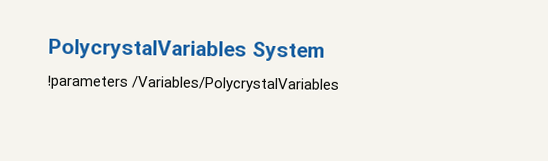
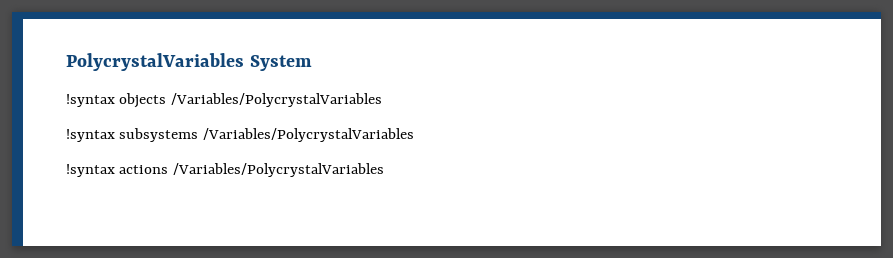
- !parameters /Variables/PolycrystalVariables
+ !syntax objects /Variables/PolycrystalVariables
+ !syntax subsystems /Variables/PolycrystalVariables
+ !syntax actions /Variables/PolycrystalVariables

